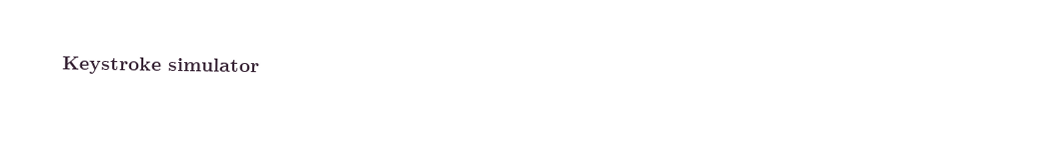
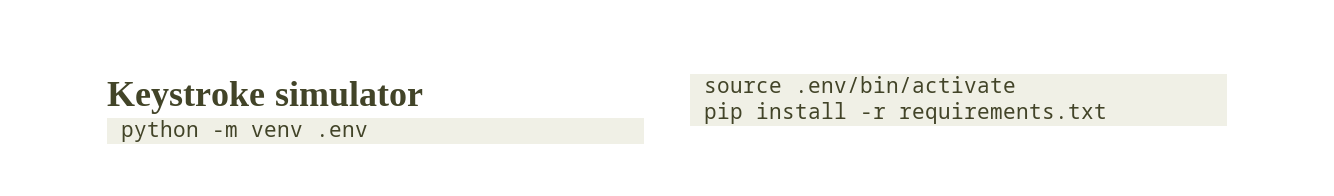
+ python -m venv .env
+ source .env/bin/activate
+ pip install -r requirements.txt

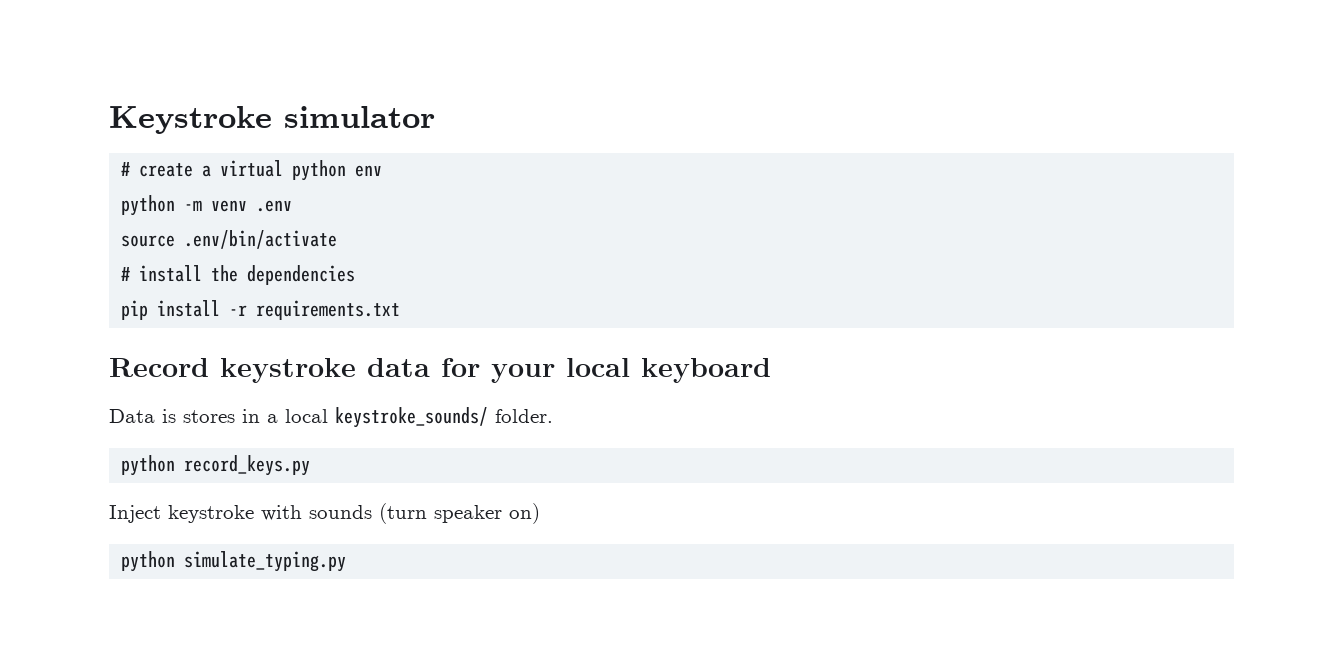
+ # create a virtual python env
+ # install the dependencies
+ Record keystroke data for your local keyboard
+ Data is stores in a local keystroke_sounds/ folder.
+ python record_keys.py
+ Inject keystroke with sounds (turn speaker on)
+ python simulate_typing.py

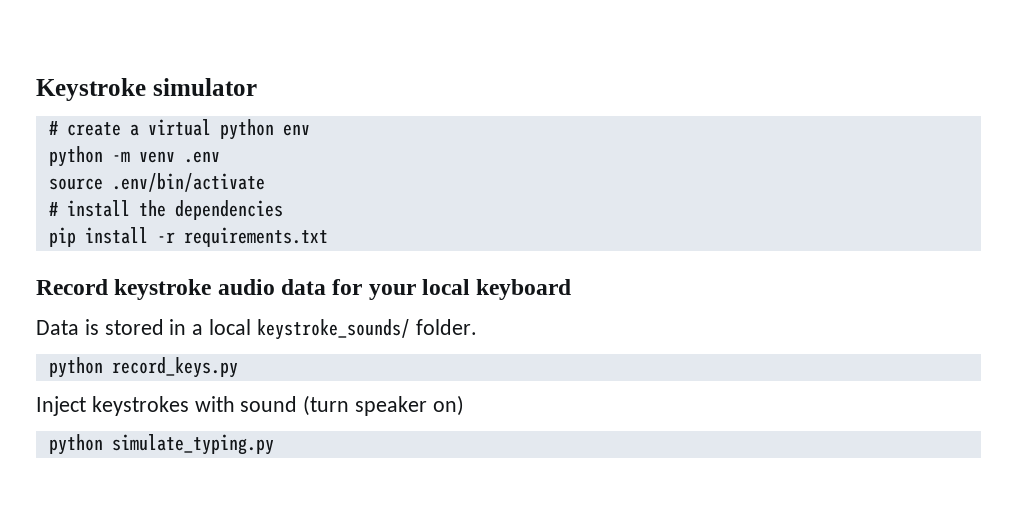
- Record keystroke data for your local keyboard
+ Record keystroke audio data for your local keyboard
- Data is stores in a local keystroke_sounds/ folder.
+ Data is stored in a local keystroke_sounds/ folder.
- Inject keystroke with sounds (turn speaker on)
+ Inject keystrokes with sound (turn speaker on)

